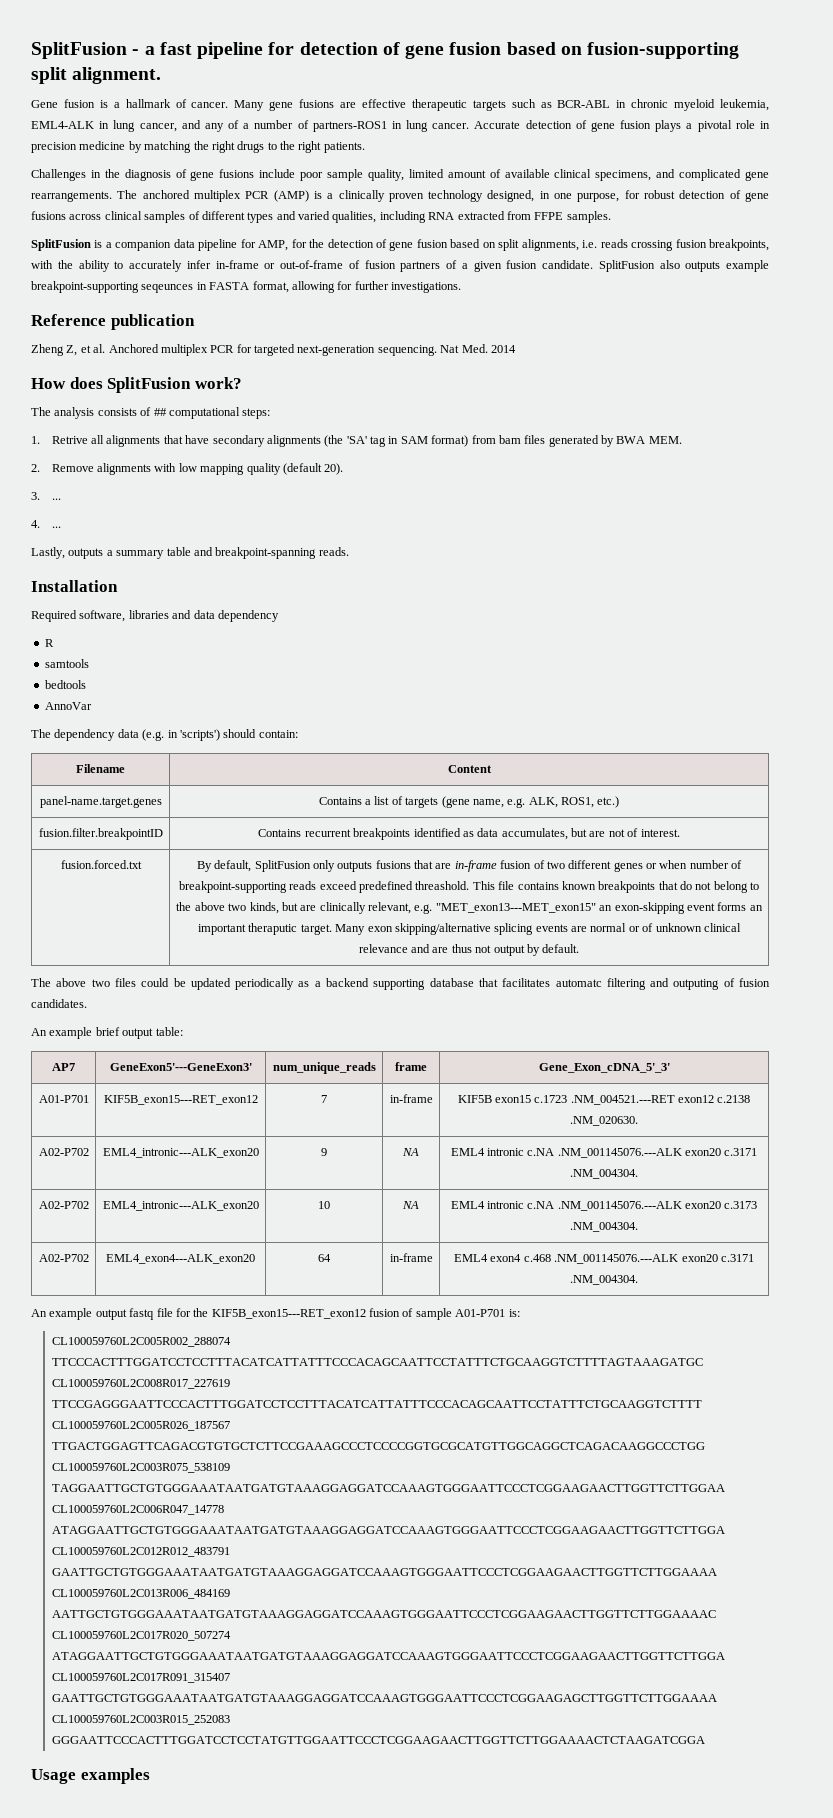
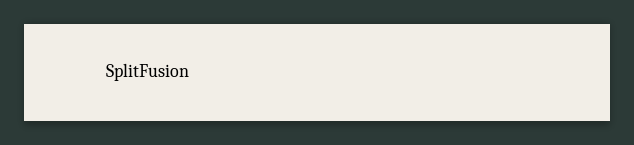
- SplitFusion - a fast pipeline for detection of gene fusion based on fusion-supporting split alignment.
- Gene fusion is a hallmark of cancer. Many gene fusions are effective therapeutic targets such as BCR-ABL in chronic myeloid leukemia, EML4-ALK in lung cancer, and any of a number of partners-ROS1 in lung cancer. Accurate detection of gene fusion plays a pivotal role in precision medicine by matching the right drugs to the right patients.
- Challenges in the diagnosis of gene fusions include poor sample quality, limited amount of available clinical specimens, and complicated gene rearrangements. The anchored multiplex PCR (AMP) is a clinically proven technology designed, in one purpose, for robust detection of gene fusions across clinical samples of different types and varied qualities, including RNA extracted from FFPE samples.
- SplitFusion is a companion data pipeline for AMP, for the detection of gene fusion based on split alignments, i.e. reads crossing fusion breakpoints, with the ability to accurately infer in-frame or out-of-frame of fusion partners of a given fusion candidate. SplitFusion also outputs example breakpoint-supporting seqeunces in FASTA format, allowing for further investigations.
- Reference publication
- Zheng Z, et al. Anchored multiplex PCR for targeted next-generation sequencing. Nat Med. 2014
- How does SplitFusion work?
- The analysis consists of ## computational steps:
- 1. Retrive all alignments that have secondary alignments (the 'SA' tag in SAM format) from bam files generated by BWA MEM.
- 2. Remove alignments with low mapping quality (default 20).
- 3. ...
- 4. ...
- Lastly, outputs a summary table and breakpoint-spanning reads.
- Installation
- Required software, libraries and data dependency
- R
- samtools
- bedtools
- AnnoVar
- The dependency data (e.g. in 'scripts') should contain:
- Filename | Content
- panel-name.target.genes | Contains a list of targets (gene name, e.g. ALK, ROS1, etc.)
- fusion.filter.breakpointID | Contains recurrent breakpoints identified as data accumulates, but are not of interest.
- fusion.forced.txt | By default, SplitFusion only outputs fusions that are in-frame fusion of two different genes or when number of breakpoint-supporting reads exceed predefined threashold. This file contains known breakpoints that do not belong to the above two kinds, but are clinically relevant, e.g. "MET_exon13---MET_exon15" an exon-skipping event forms an important theraputic target. Many exon skipping/alternative splicing events are normal or of unknown clinical relevance and are thus not output by default.
- The above two files could be updated periodically as a backend supporting database that facilitates automatc filtering and outputing of fusion candidates.
- An example brief output table:
- AP7 | GeneExon5'---GeneExon3' | num_unique_reads | frame | Gene_Exon_cDNA_5'_3'
- A01-P701 | KIF5B_exon15---RET_exon12 | 7 | in-frame | KIF5B exon15 c.1723 .NM_004521.---RET exon12 c.2138 .NM_020630.
- A02-P702 | EML4_intronic---ALK_exon20 | 9 | NA | EML4 intronic c.NA .NM_001145076.---ALK exon20 c.3171 .NM_004304.
- A02-P702 | EML4_intronic---ALK_exon20 | 10 | NA | EML4 intronic c.NA .NM_001145076.---ALK exon20 c.3173 .NM_004304.
- A02-P702 | EML4_exon4---ALK_exon20 | 64 | in-frame | EML4 exon4 c.468 .NM_001145076.---ALK exon20 c.3171 .NM_004304.
- An example output fastq file for the KIF5B_exon15---RET_exon12 fusion of sample A01-P701 is:
- CL100059760L2C005R002_288074 TTCCCACTTTGGATCCTCCTTTACATCATTATTTCCCACAGCAATTCCTATTTCTGCAAGGTCTTTTAGTAAAGATGC CL100059760L2C008R017_227619 TTCCGAGGGAATTCCCACTTTGGATCCTCCTTTACATCATTATTTCCCACAGCAATTCCTATTTCTGCAAGGTCTTTT CL100059760L2C005R026_187567 TTGACTGGAGTTCAGACGTGTGCTCTTCCGAAAGCCCTCCCCGGTGCGCATGTTGGCAGGCTCAGACAAGGCCCTGG CL100059760L2C003R075_538109 TAGGAATTGCTGTGGGAAATAATGATGTAAAGGAGGATCCAAAGTGGGAATTCCCTCGGAAGAACTTGGTTCTTGGAA CL100059760L2C006R047_14778 ATAGGAATTGCTGTGGGAAATAATGATGTAAAGGAGGATCCAAAGTGGGAATTCCCTCGGAAGAACTTGGTTCTTGGA CL100059760L2C012R012_483791 GAATTGCTGTGGGAAATAATGATGTAAAGGAGGATCCAAAGTGGGAATTCCCTCGGAAGAACTTGGTTCTTGGAAAA CL100059760L2C013R006_484169 AATTGCTGTGGGAAATAATGATGTAAAGGAGGATCCAAAGTGGGAATTCCCTCGGAAGAACTTGGTTCTTGGAAAAC CL100059760L2C017R020_507274 ATAGGAATTGCTGTGGGAAATAATGATGTAAAGGAGGATCCAAAGTGGGAATTCCCTCGGAAGAACTTGGTTCTTGGA CL100059760L2C017R091_315407 GAATTGCTGTGGGAAATAATGATGTAAAGGAGGATCCAAAGTGGGAATTCCCTCGGAAGAGCTTGGTTCTTGGAAAA CL100059760L2C003R015_252083 GGGAATTCCCACTTTGGATCCTCCTATGTTGGAATTCCCTCGGAAGAACTTGGTTCTTGGAAAACTCTAAGATCGGA
- Usage examples
+ SplitFusion

